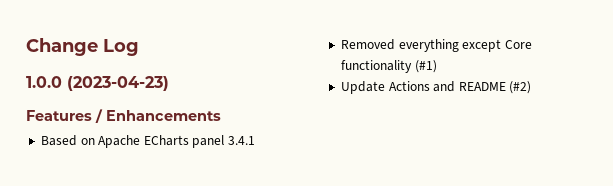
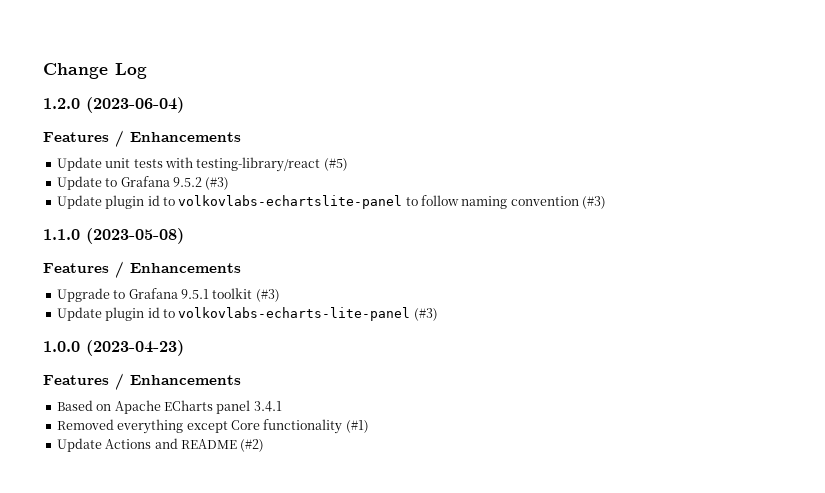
+ 1.2.0 (2023-06-04)
+ Features / Enhancements
+ Update unit tests with testing-library/react (#5)
+ Update to Grafana 9.5.2 (#3)
+ Update plugin id to volkovlabs-echartslite-panel to follow naming convention (#3)
+ 1.1.0 (2023-05-08)
+ Features / Enhancements
+ Upgrade to Grafana 9.5.1 toolkit (#3)
+ Update plugin id to volkovlabs-echarts-lite-panel (#3)

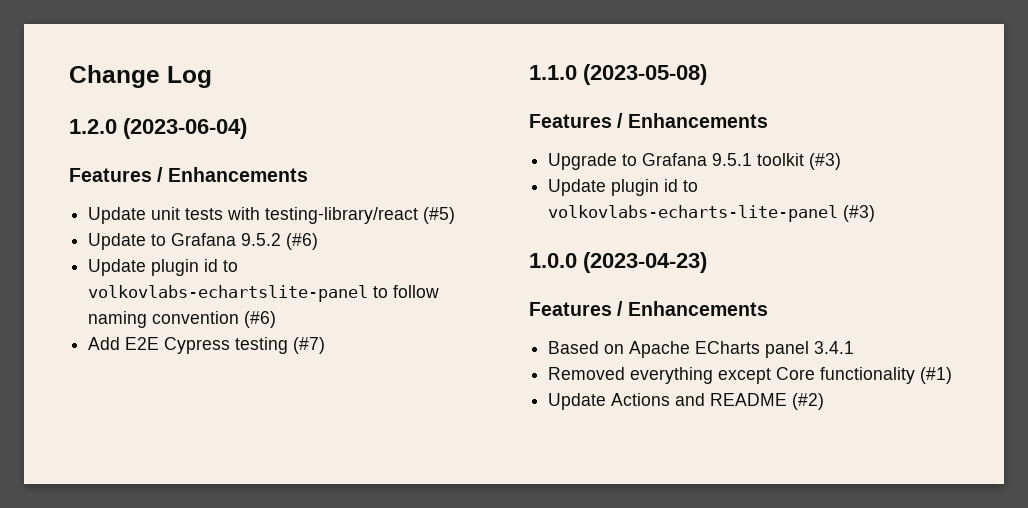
- Update to Grafana 9.5.2 (#3)
+ Update to Grafana 9.5.2 (#6)
- Update plugin id to volkovlabs-echartslite-panel to follow naming convention (#3)
+ Update plugin id to volkovlabs-echartslite-panel to follow naming convention (#6)
+ Add E2E Cypress testing (#7)

